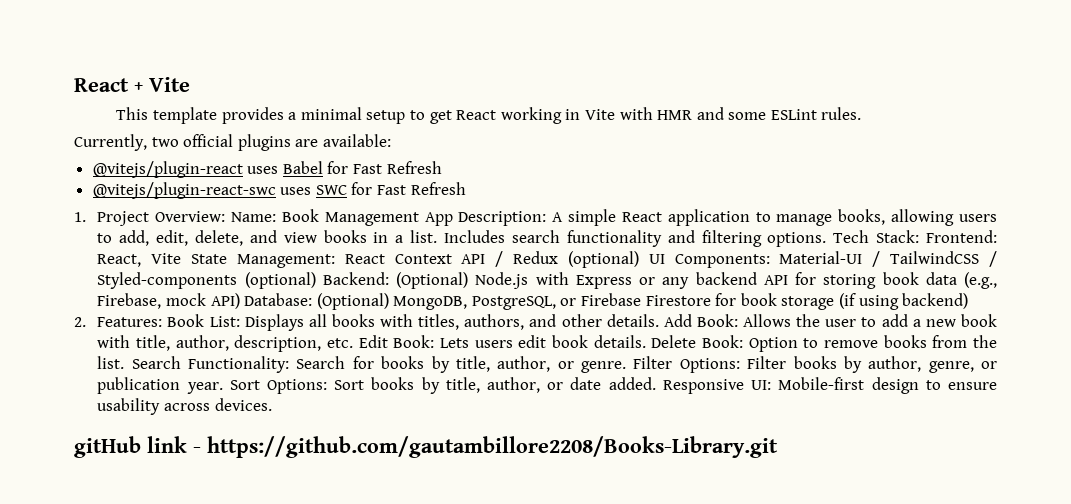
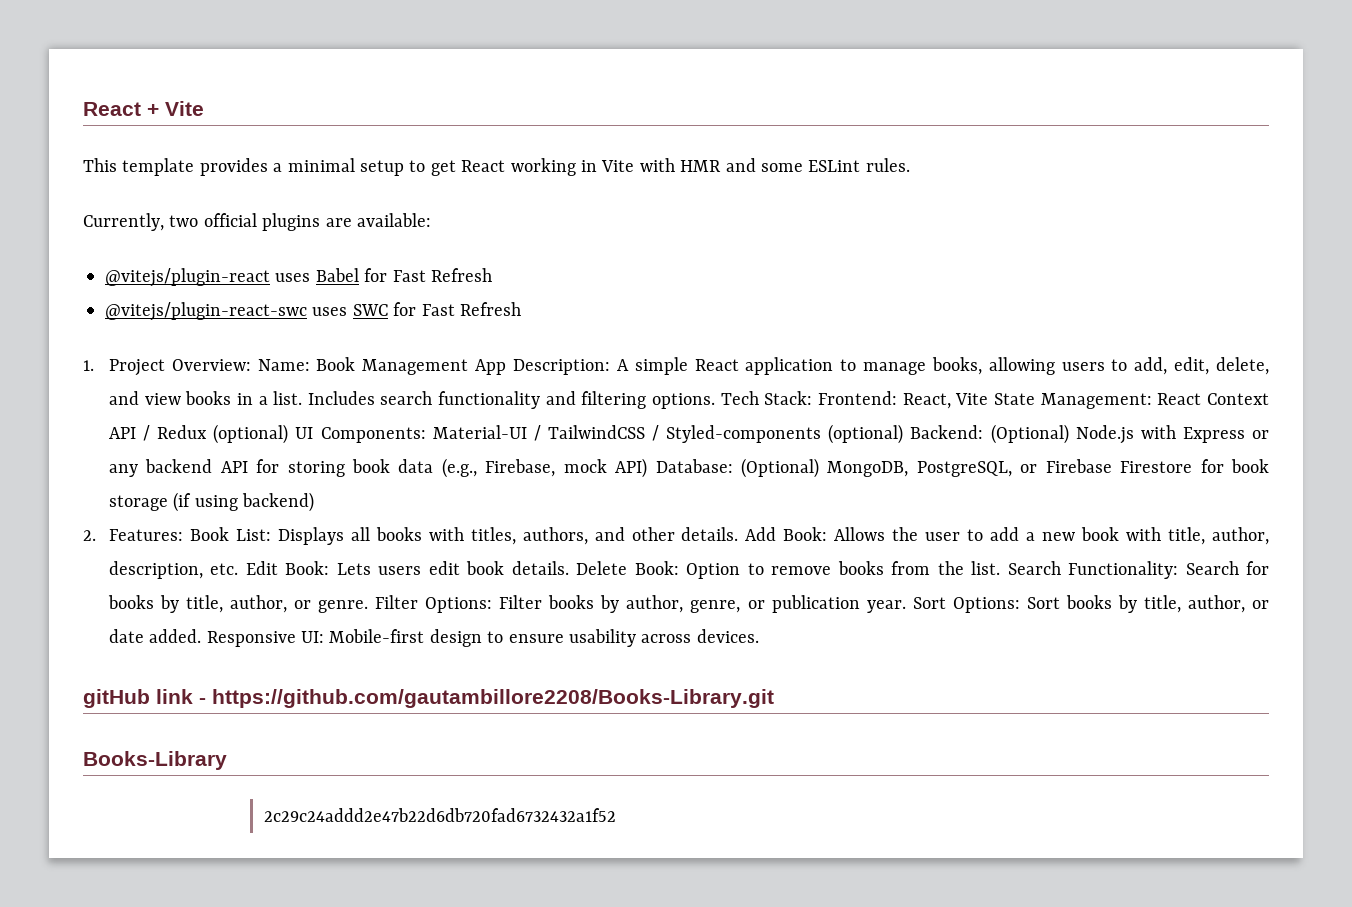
+ Books-Library
+ 2c29c24addd2e47b22d6db720fad6732432a1f52

